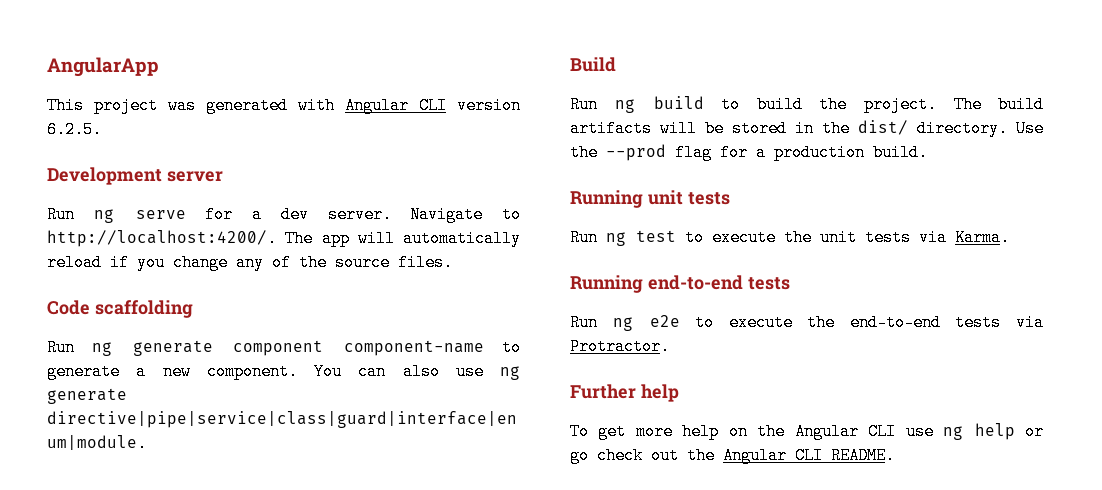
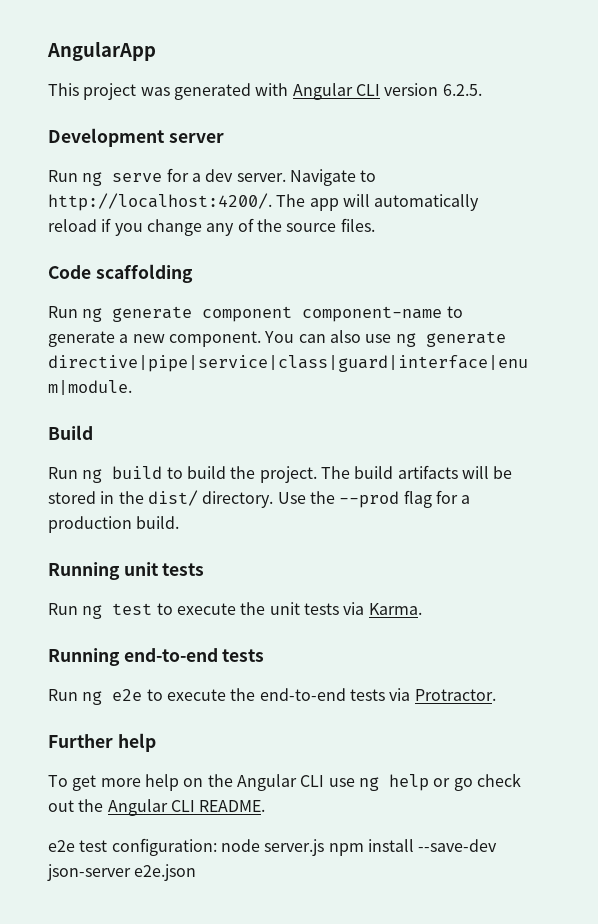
+ e2e test configuration: node server.js npm install --save-dev json-server e2e.json

